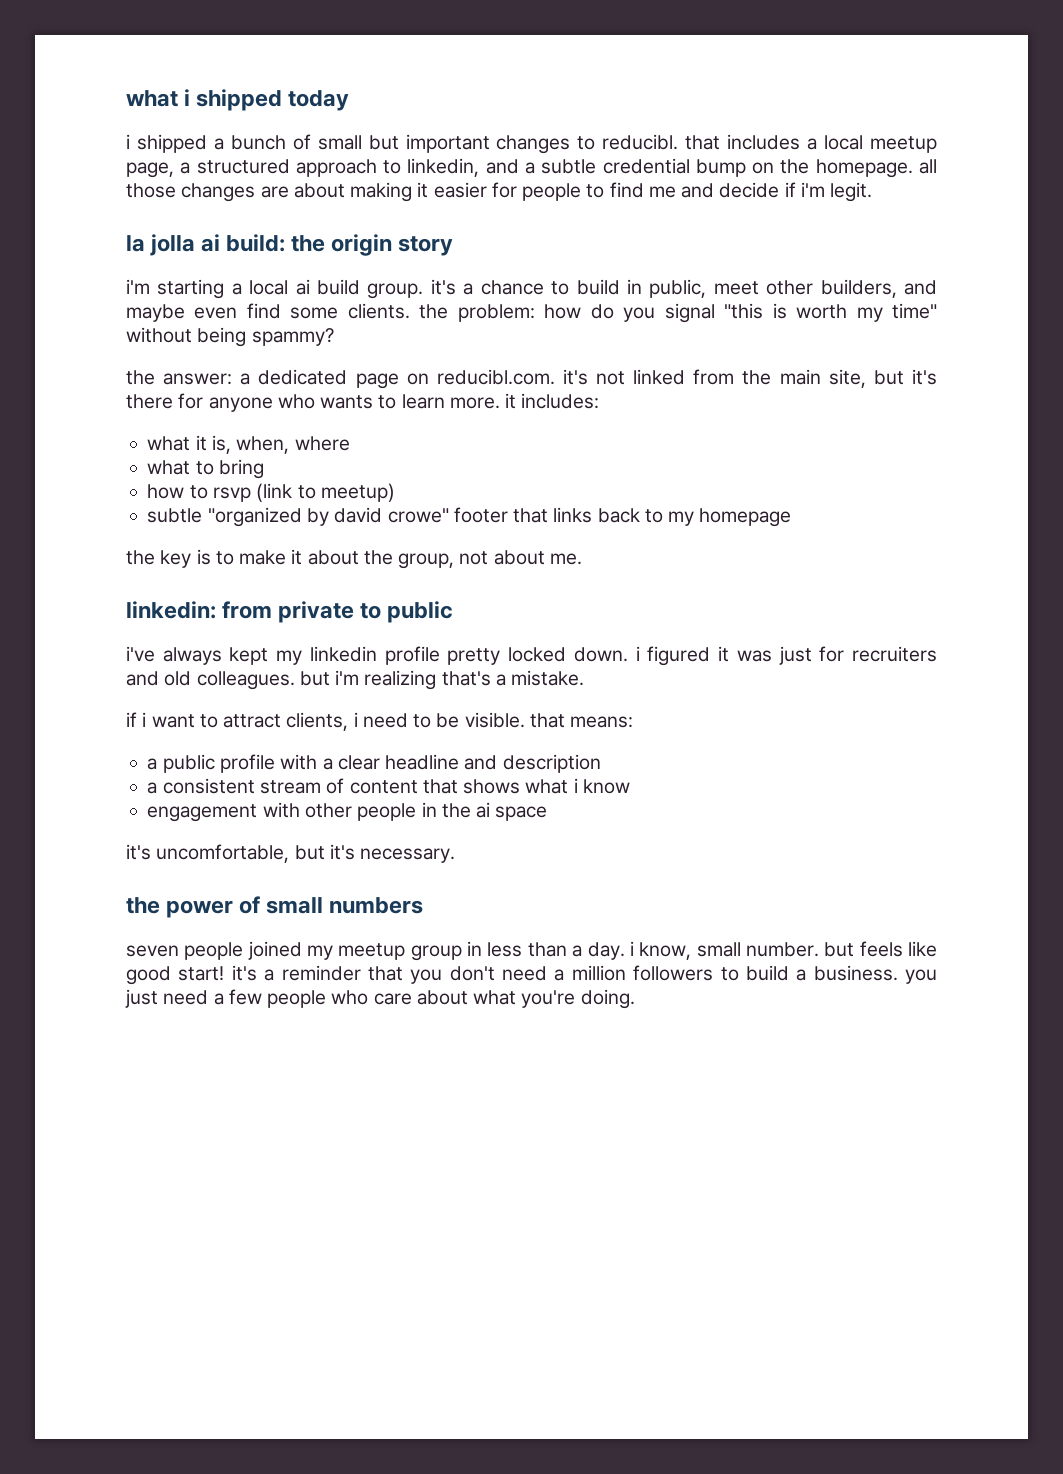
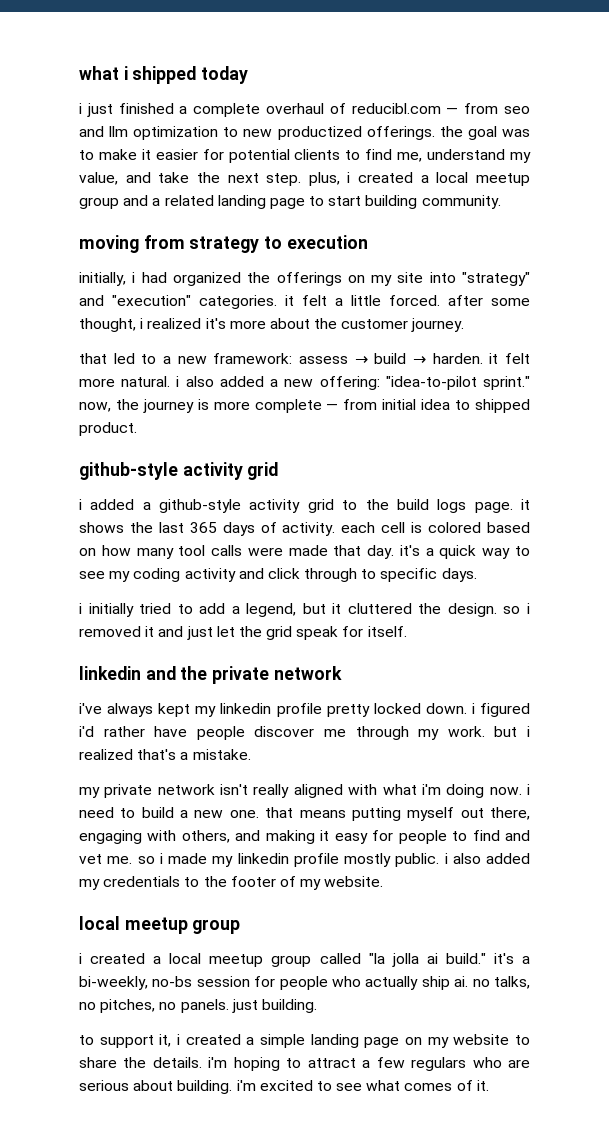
- i shipped a bunch of small but important changes to reducibl. that includes a local meetup page, a structured approach to linkedin, and a subtle credential bump on the homepage. all those changes are about making it easier for people to find me and decide if i'm legit.
- la jolla ai build: the origin story
- i'm starting a local ai build group. it's a chance to build in public, meet other builders, and maybe even find some clients. the problem: how do you signal "this is worth my time" without being spammy?
- the answer: a dedicated page on reducibl.com. it's not linked from the main site, but it's there for anyone who wants to learn more. it includes:
- what it is, when, where
- what to bring
- how to rsvp (link to meetup)
- subtle "organized by david crowe" footer that links back to my homepage
- the key is to make it about the group, not about me.
- linkedin: from private to public
+ i just finished a complete overhaul of reducibl.com — from seo and llm optimization to new productized offerings. the goal was to make it easier for potential clients to find me, understand my value, and take the next step. plus, i created a local meetup group and a related landing page to start building community.
+ moving from strategy to execution
+ initially, i had organized the offerings on my site into "strategy" and "execution" categories. it felt a little forced. after some thought, i realized it's more about the customer journey.
+ that led to a new framework: assess → build → harden. it felt more natural. i also added a new offering: "idea-to-pilot sprint." now, the journey is more complete — from initial idea to shipped product.
+ github-style activity grid
+ i added a github-style activity grid to the build logs page. it shows the last 365 days of activity. each cell is colored based on how many tool calls were made that day. it's a quick way to see my coding activity and click through to specific days.
+ i initially tried to add a legend, but it cluttered the design. so i removed it and just let the grid speak for itself.
+ linkedin and the private network
- i've always kept my linkedin profile pretty locked down. i figured it was just for recruiters and old colleagues. but i'm realizing that's a mistake.
- if i want to attract clients, i need to be visible. that means:
- a public profile with a clear headline and description
- a consistent stream of content that shows what i know
- engagement with other people in the ai space
- it's uncomfortable, but it's necessary.
- the power of small numbers
- seven people joined my meetup group in less than a day. i know, small number. but feels like good start! it's a reminder that you don't need a million followers to build a business. you just need a few people who care about what you're doing.
+ i've always kept my linkedin profile pretty locked down. i figured i'd rather have people discover me through my work. but i realized that's a mistake.
+ my private network isn't really aligned with what i'm doing now. i need to build a new one. that means putting myself out there, engaging with others, and making it easy for people to find and vet me. so i made my linkedin profile mostly public. i also added my credentials to the footer of my website.
+ local meetup group
+ i created a local meetup group called "la jolla ai build." it's a bi-weekly, no-bs session for people who actually ship ai. no talks, no pitches, no panels. just building.
+ to support it, i created a simple landing page on my website to share the details. i'm hoping to attract a few regulars who are serious about building. i'm excited to see what comes of it.

